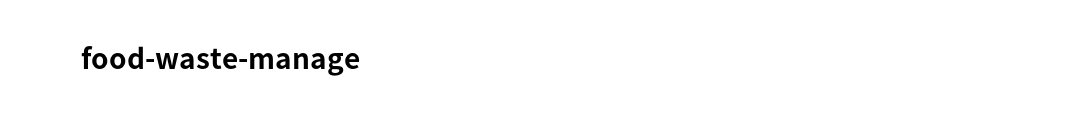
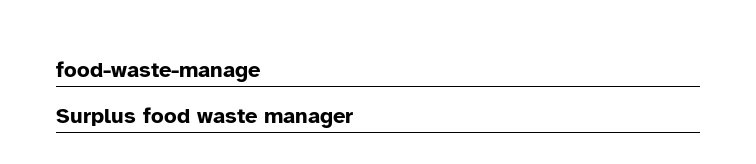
+ Surplus food waste manager

